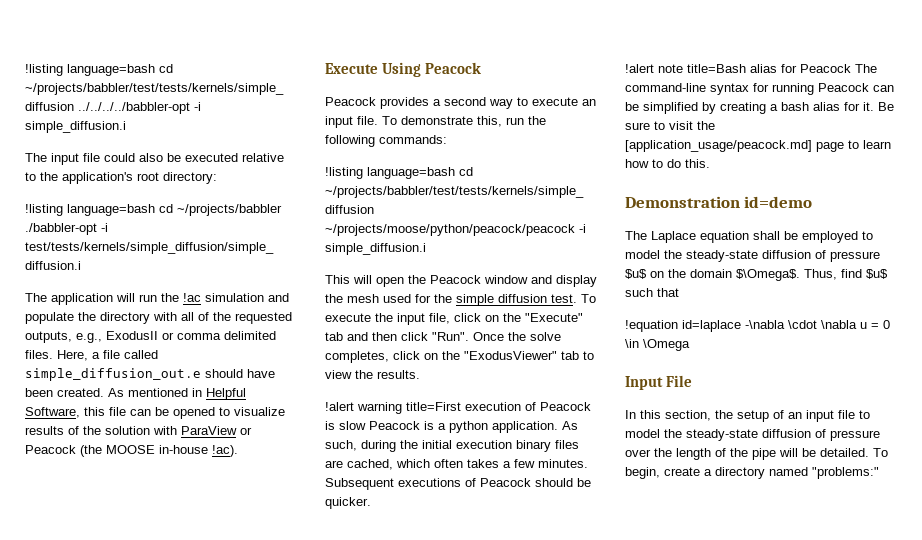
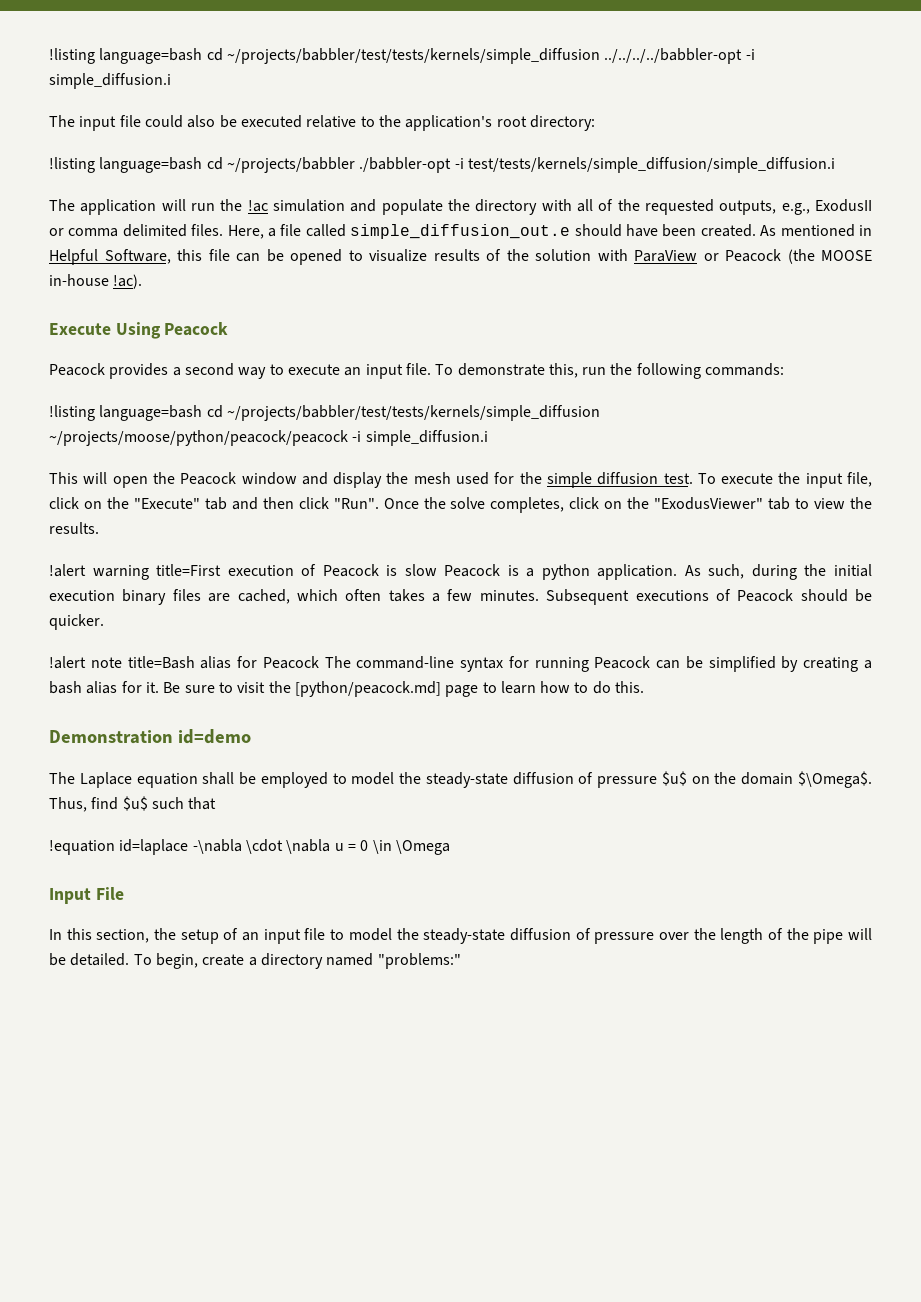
- Be sure to visit the [application_usage/peacock.md] page to learn how to do this.
+ Be sure to visit the [python/peacock.md] page to learn how to do this.

